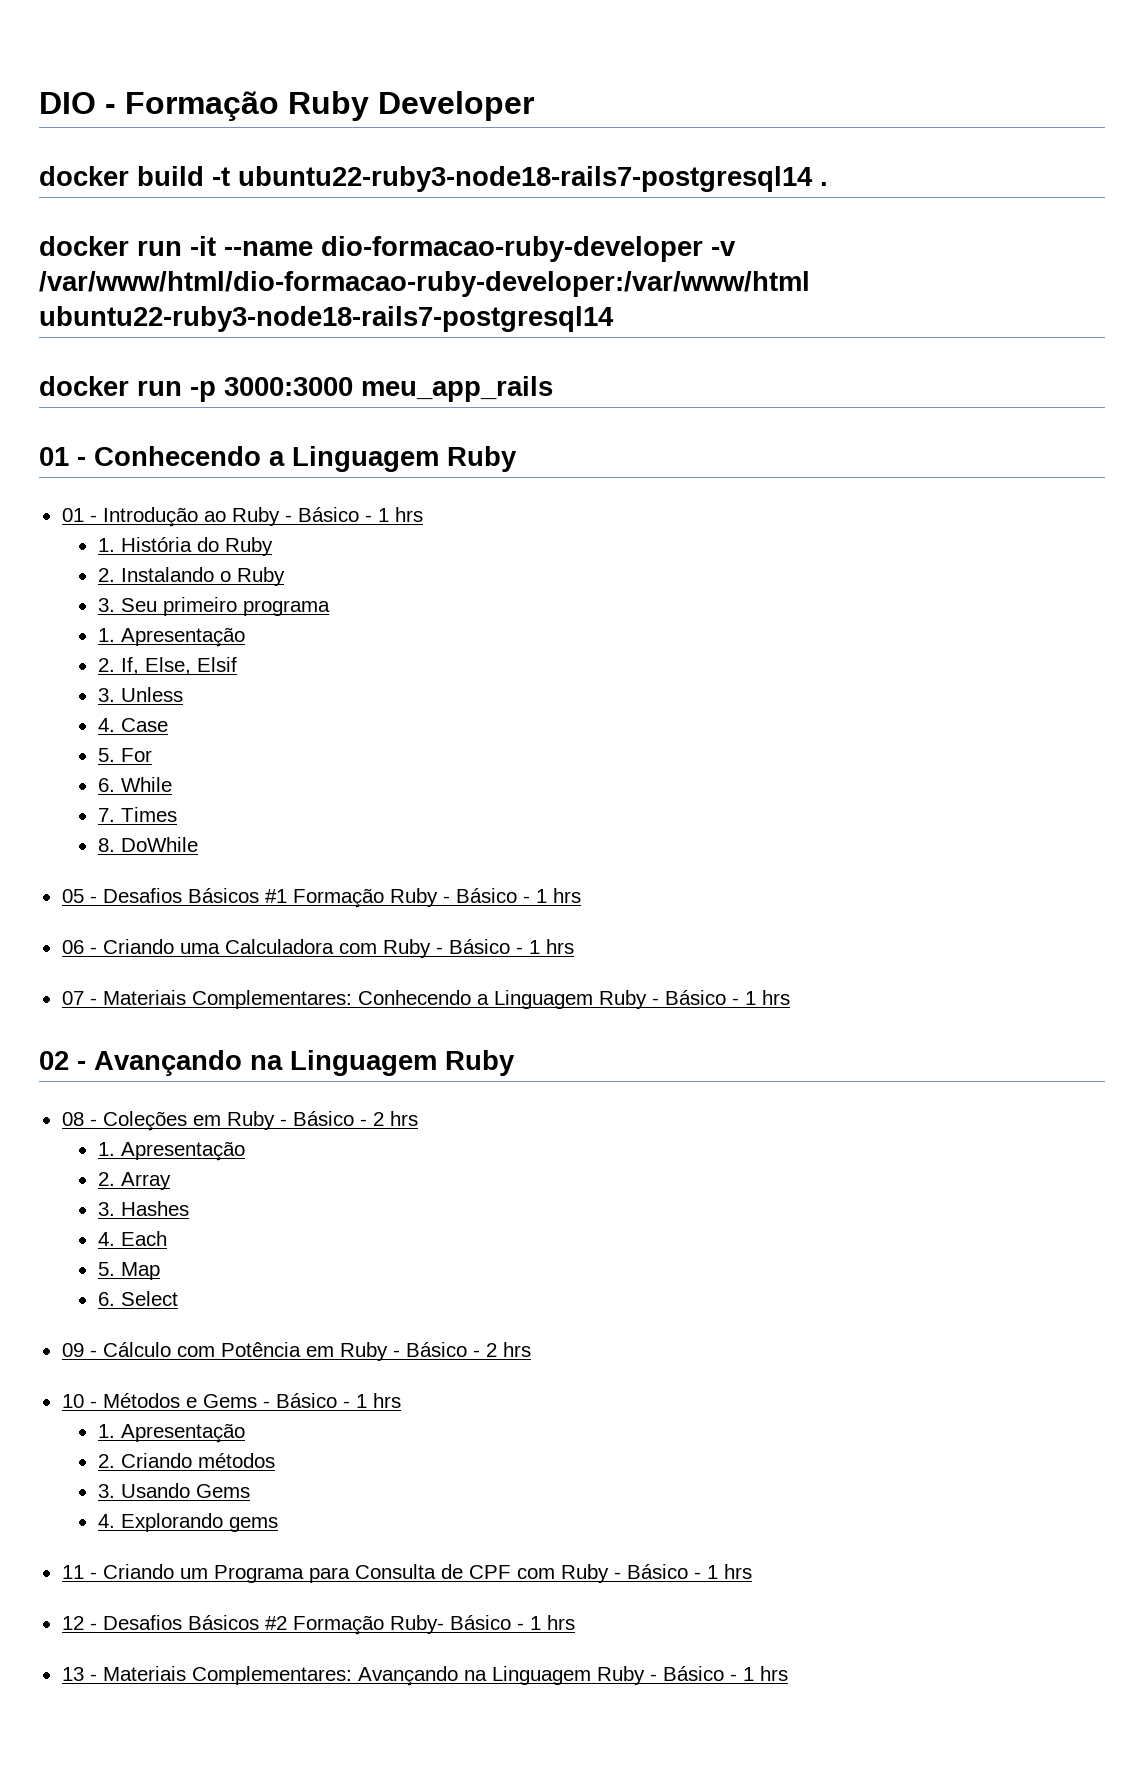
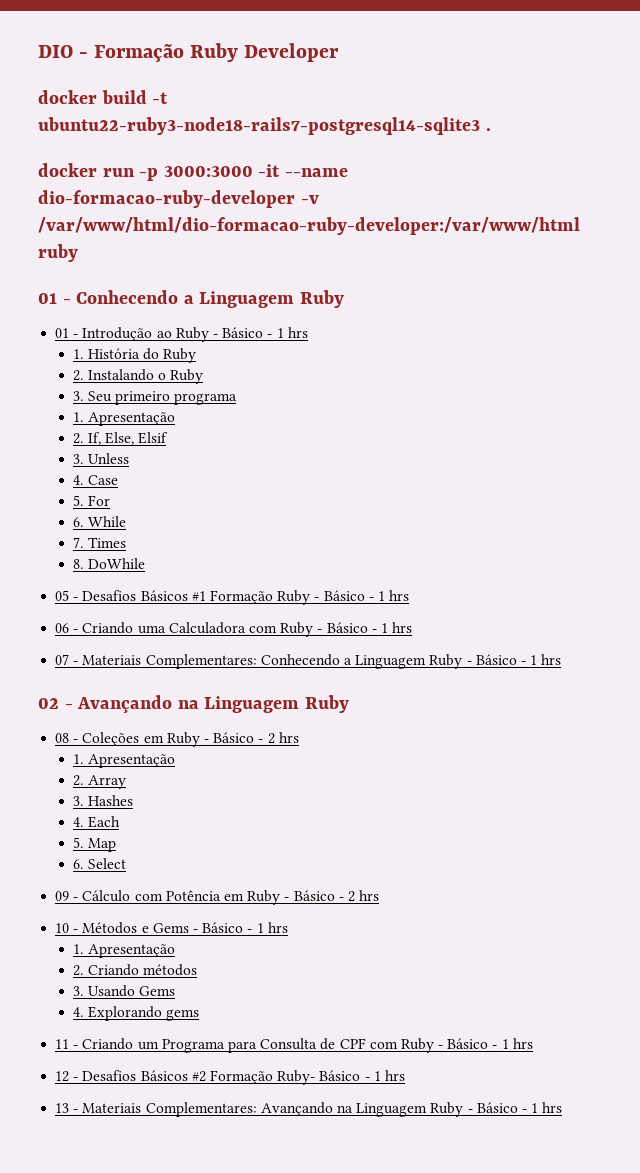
- docker build -t ubuntu22-ruby3-node18-rails7-postgresql14 .
+ docker build -t ubuntu22-ruby3-node18-rails7-postgresql14-sqlite3 .
- docker run -it --name dio-formacao-ruby-developer -v /var/www/html/dio-formacao-ruby-developer:/var/www/html ubuntu22-ruby3-node18-rails7-postgresql14
- docker run -p 3000:3000 meu_app_rails
+ docker run -p 3000:3000 -it --name dio-formacao-ruby-developer -v /var/www/html/dio-formacao-ruby-developer:/var/www/html ruby

